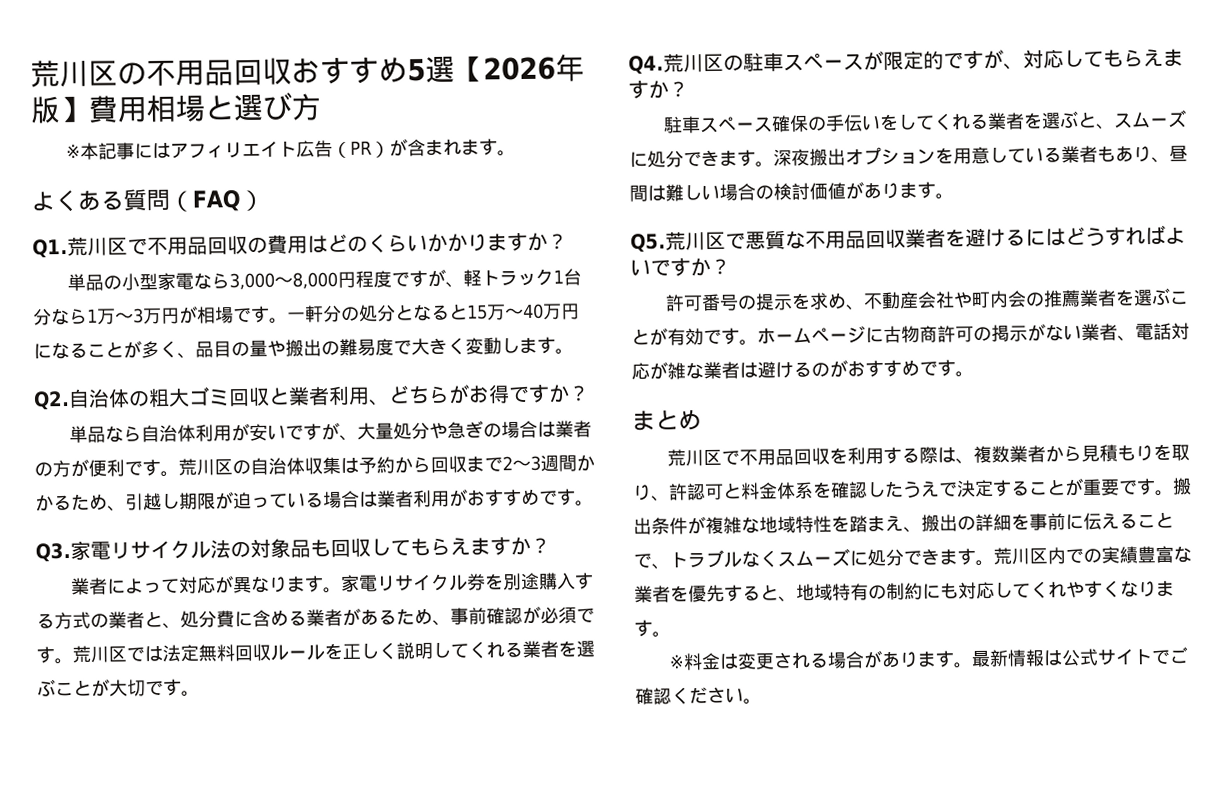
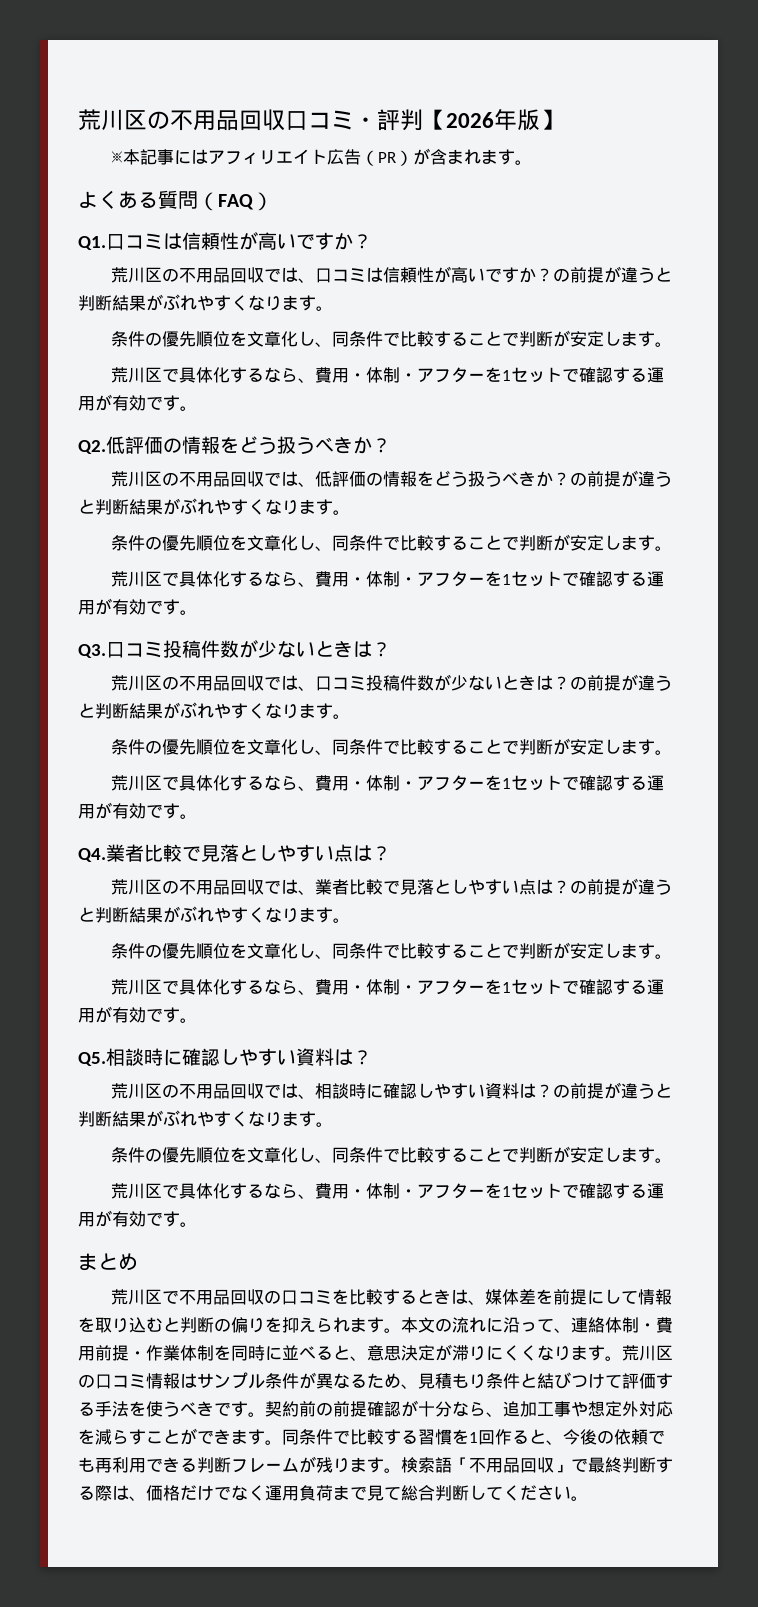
- 荒川区の不用品回収おすすめ5選【2026年版】費用相場と選び方
+ 荒川区の不用品回収口コミ・評判【2026年版】
- Q1.荒川区で不用品回収の費用はどのくらいかかりますか？
- 単品の小型家電なら3,000〜8,000円程度ですが、軽トラック1台分なら1万〜3万円が相場です。一軒分の処分となると15万〜40万円になることが多く、品目の量や搬出の難易度で大きく変動します。
- Q2.自治体の粗大ゴミ回収と業者利用、どちらがお得ですか？
- 単品なら自治体利用が安いですが、大量処分や急ぎの場合は業者の方が便利です。荒川区の自治体収集は予約から回収まで2〜3週間かかるため、引越し期限が迫っている場合は業者利用がおすすめです。
- Q3.家電リサイクル法の対象品も回収してもらえますか？
- 業者によって対応が異なります。家電リサイクル券を別途購入する方式の業者と、処分費に含める業者があるため、事前確認が必須です。荒川区では法定無料回収ルールを正しく説明してくれる業者を選ぶことが大切です。
- Q4.荒川区の駐車スペースが限定的ですが、対応してもらえますか？
- 駐車スペース確保の手伝いをしてくれる業者を選ぶと、スムーズに処分できます。深夜搬出オプションを用意している業者もあり、昼間は難しい場合の検討価値があります。
- Q5.荒川区で悪質な不用品回収業者を避けるにはどうすればよいですか？
- 許可番号の提示を求め、不動産会社や町内会の推薦業者を選ぶことが有効です。ホームページに古物商許可の掲示がない業者、電話対応が雑な業者は避けるのがおすすめです。
+ Q1.口コミは信頼性が高いですか？
+ 荒川区の不用品回収では、口コミは信頼性が高いですか？の前提が違うと判断結果がぶれやすくなります。
+ 条件の優先順位を文章化し、同条件で比較することで判断が安定します。
+ 荒川区で具体化するなら、費用・体制・アフターを1セットで確認する運用が有効です。
+ Q2.低評価の情報をどう扱うべきか？
+ 荒川区の不用品回収では、低評価の情報をどう扱うべきか？の前提が違うと判断結果がぶれやすくなります。
+ 条件の優先順位を文章化し、同条件で比較することで判断が安定します。
+ 荒川区で具体化するなら、費用・体制・アフターを1セットで確認する運用が有効です。
+ Q3.口コミ投稿件数が少ないときは？
+ 荒川区の不用品回収では、口コミ投稿件数が少ないときは？の前提が違うと判断結果がぶれやすくなります。
+ 条件の優先順位を文章化し、同条件で比較することで判断が安定します。
+ 荒川区で具体化するなら、費用・体制・アフターを1セットで確認する運用が有効です。
+ Q4.業者比較で見落としやすい点は？
+ 荒川区の不用品回収では、業者比較で見落としやすい点は？の前提が違うと判断結果がぶれやすくなります。
+ 条件の優先順位を文章化し、同条件で比較することで判断が安定します。
+ 荒川区で具体化するなら、費用・体制・アフターを1セットで確認する運用が有効です。
+ Q5.相談時に確認しやすい資料は？
+ 荒川区の不用品回収では、相談時に確認しやすい資料は？の前提が違うと判断結果がぶれやすくなります。
+ 条件の優先順位を文章化し、同条件で比較することで判断が安定します。
+ 荒川区で具体化するなら、費用・体制・アフターを1セットで確認する運用が有効です。
- 荒川区で不用品回収を利用する際は、複数業者から見積もりを取り、許認可と料金体系を確認したうえで決定することが重要です。搬出条件が複雑な地域特性を踏まえ、搬出の詳細を事前に伝えることで、トラブルなくスムーズに処分できます。荒川区内での実績豊富な業者を優先すると、地域特有の制約にも対応してくれやすくなります。
- ※料金は変更される場合があります。最新情報は公式サイトでご確認ください。
+ 荒川区で不用品回収の口コミを比較するときは、媒体差を前提にして情報を取り込むと判断の偏りを抑えられます。本文の流れに沿って、連絡体制・費用前提・作業体制を同時に並べると、意思決定が滞りにくくなります。荒川区の口コミ情報はサンプル条件が異なるため、見積もり条件と結びつけて評価する手法を使うべきです。契約前の前提確認が十分なら、追加工事や想定外対応を減らすことができます。同条件で比較する習慣を1回作ると、今後の依頼でも再利用できる判断フレームが残ります。検索語「不用品回収」で最終判断する際は、価格だけでなく運用負荷まで見て総合判断してください。

